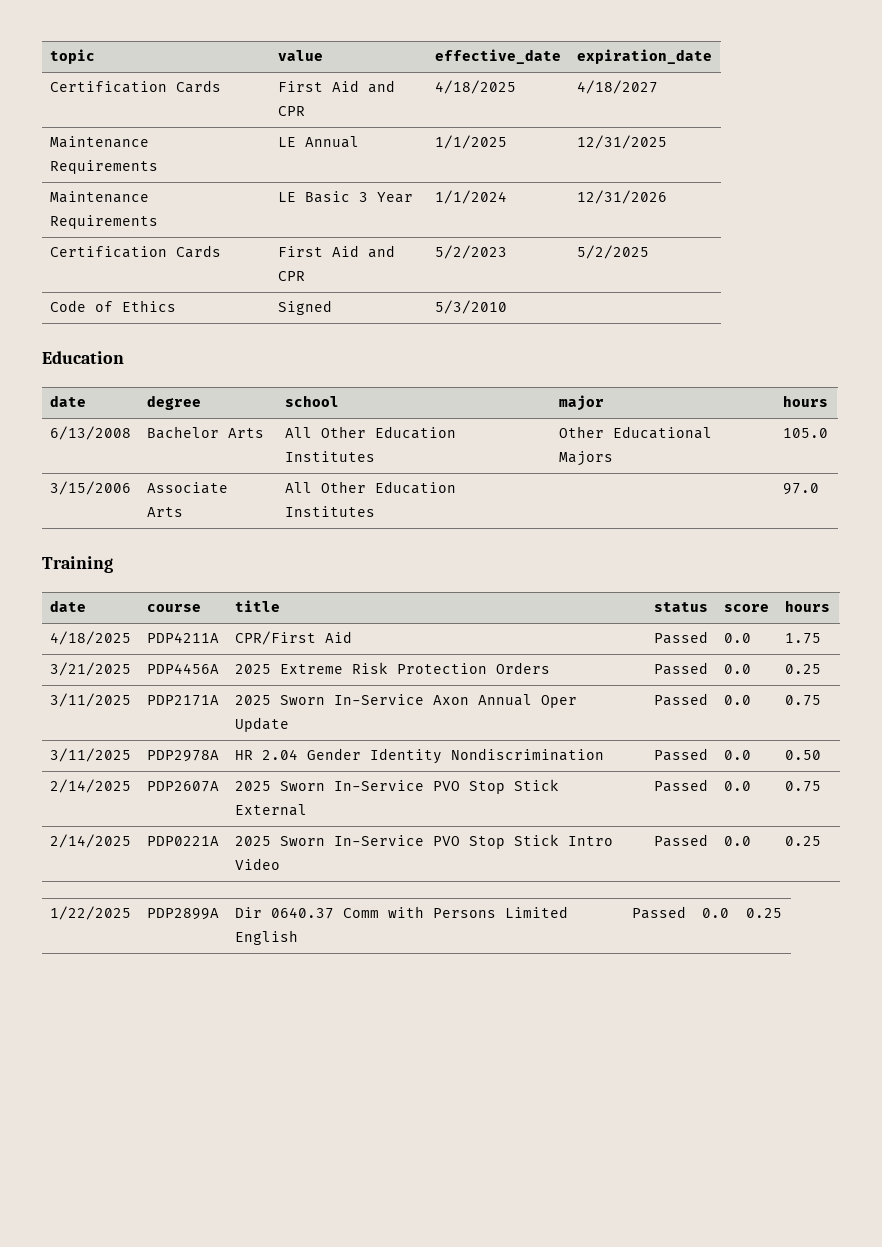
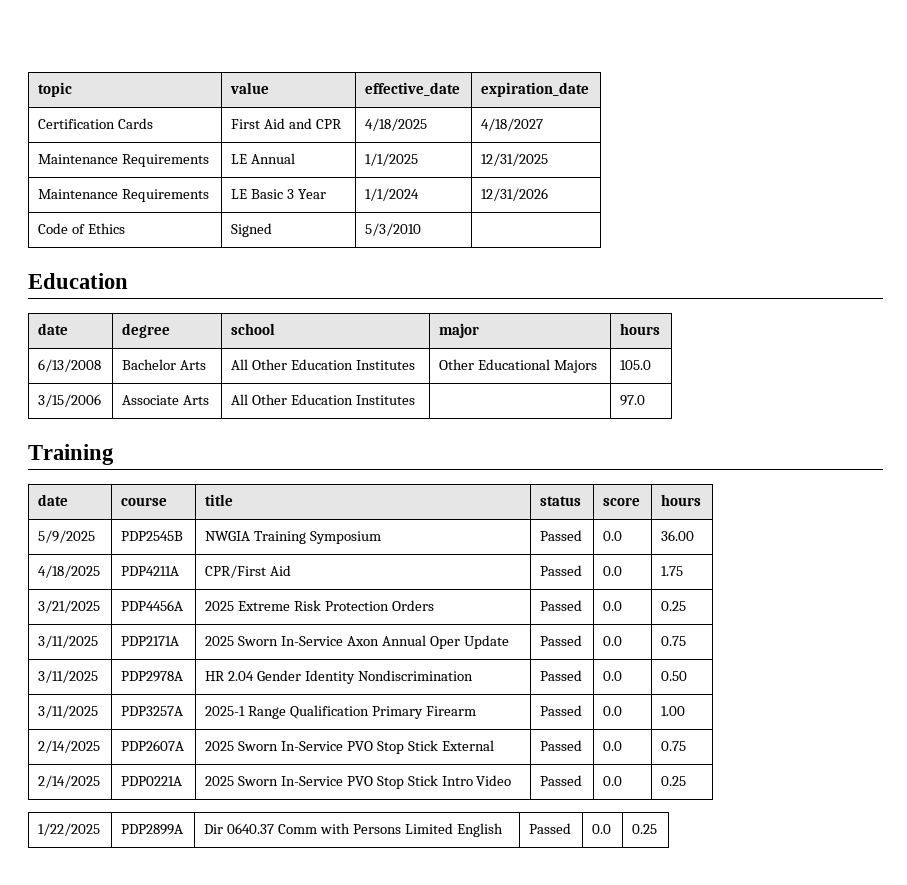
- Certification Cards | First Aid and CPR | 5/2/2023 | 5/2/2025
+ 5/9/2025 | PDP2545B | NWGIA Training Symposium | Passed | 0.0 | 36.00
+ 3/11/2025 | PDP3257A | 2025-1 Range Qualification Primary Firearm | Passed | 0.0 | 1.00

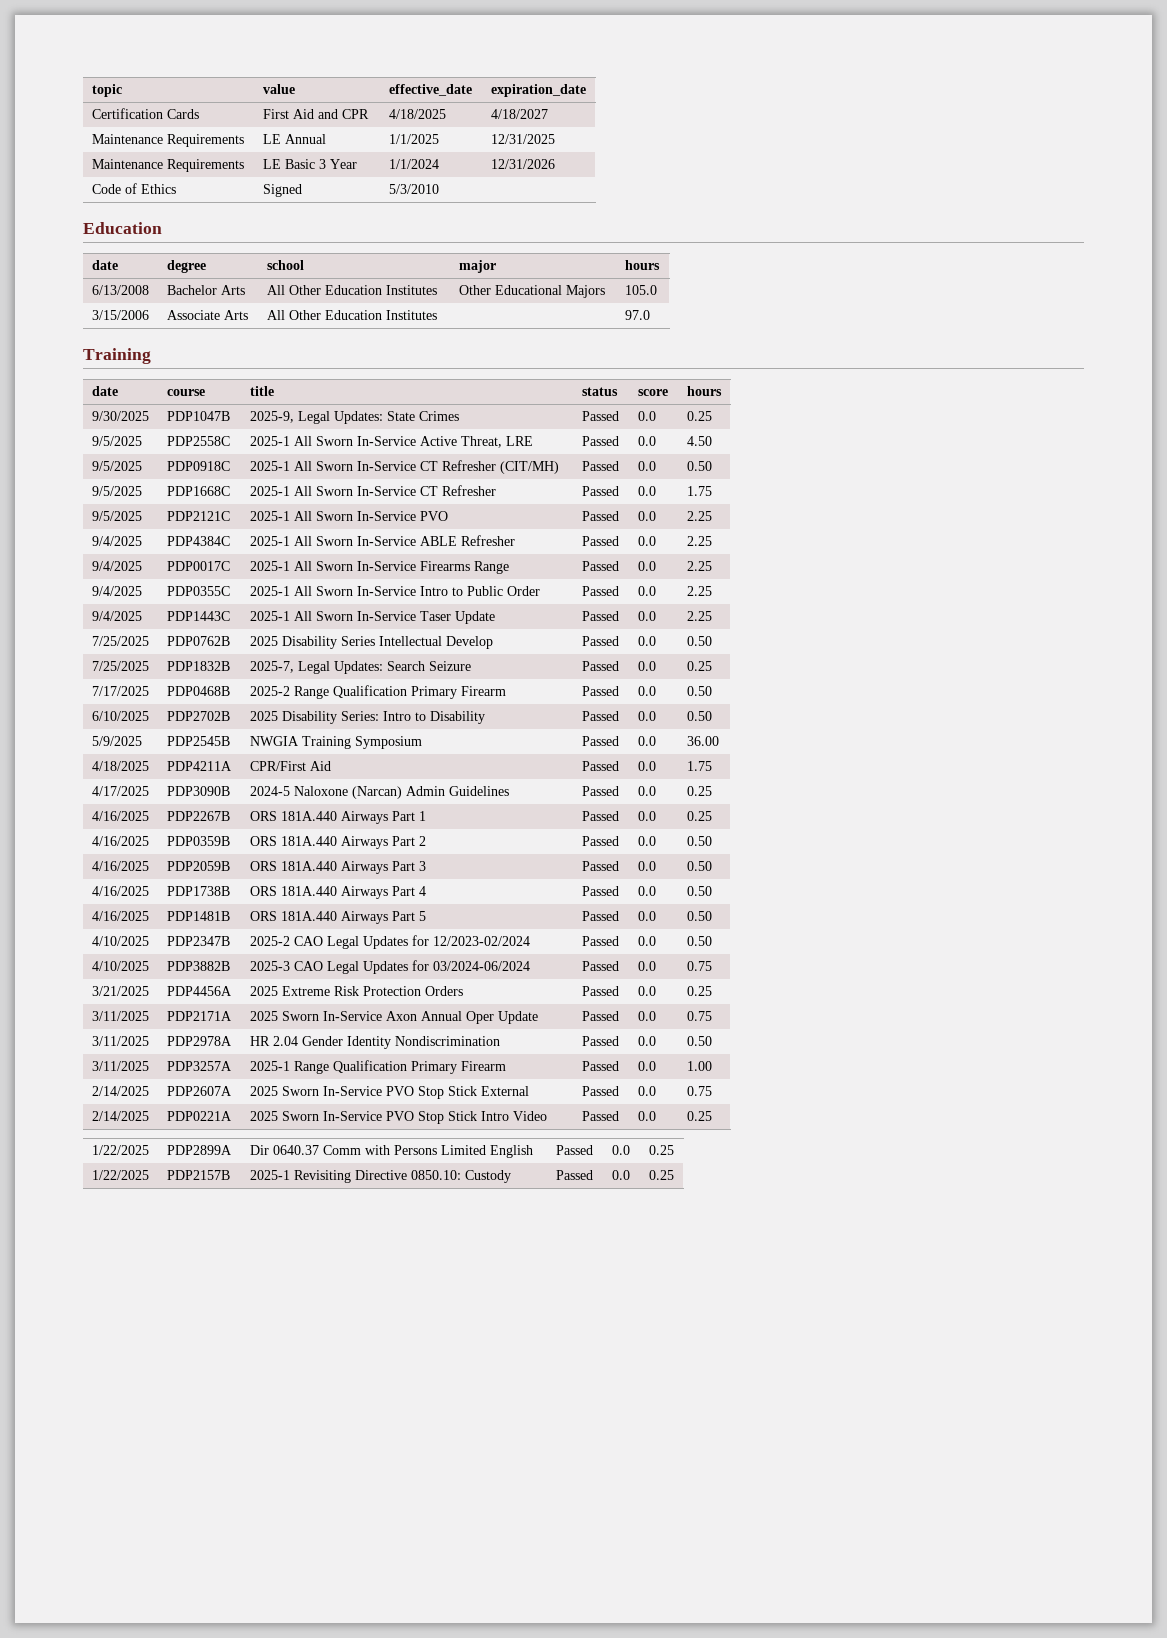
+ 9/30/2025 | PDP1047B | 2025-9, Legal Updates: State Crimes | Passed | 0.0 | 0.25
+ 9/5/2025 | PDP2558C | 2025-1 All Sworn In-Service Active Threat, LRE | Passed | 0.0 | 4.50
+ 9/5/2025 | PDP0918C | 2025-1 All Sworn In-Service CT Refresher (CIT/MH) | Passed | 0.0 | 0.50
+ 9/5/2025 | PDP1668C | 2025-1 All Sworn In-Service CT Refresher | Passed | 0.0 | 1.75
+ 9/5/2025 | PDP2121C | 2025-1 All Sworn In-Service PVO | Passed | 0.0 | 2.25
+ 9/4/2025 | PDP4384C | 2025-1 All Sworn In-Service ABLE Refresher | Passed | 0.0 | 2.25
+ 9/4/2025 | PDP0017C | 2025-1 All Sworn In-Service Firearms Range | Passed | 0.0 | 2.25
+ 9/4/2025 | PDP0355C | 2025-1 All Sworn In-Service Intro to Public Order | Passed | 0.0 | 2.25
+ 9/4/2025 | PDP1443C | 2025-1 All Sworn In-Service Taser Update | Passed | 0.0 | 2.25
+ 7/25/2025 | PDP0762B | 2025 Disability Series Intellectual Develop | Passed | 0.0 | 0.50
+ 7/25/2025 | PDP1832B | 2025-7, Legal Updates: Search Seizure | Passed | 0.0 | 0.25
+ 7/17/2025 | PDP0468B | 2025-2 Range Qualification Primary Firearm | Passed | 0.0 | 0.50
+ 6/10/2025 | PDP2702B | 2025 Disability Series: Intro to Disability | Passed | 0.0 | 0.50
+ 4/17/2025 | PDP3090B | 2024-5 Naloxone (Narcan) Admin Guidelines | Passed | 0.0 | 0.25
+ 4/16/2025 | PDP2267B | ORS 181A.440 Airways Part 1 | Passed | 0.0 | 0.25
+ 4/16/2025 | PDP0359B | ORS 181A.440 Airways Part 2 | Passed | 0.0 | 0.50
+ 4/16/2025 | PDP2059B | ORS 181A.440 Airways Part 3 | Passed | 0.0 | 0.50
+ 4/16/2025 | PDP1738B | ORS 181A.440 Airways Part 4 | Passed | 0.0 | 0.50
+ 4/16/2025 | PDP1481B | ORS 181A.440 Airways Part 5 | Passed | 0.0 | 0.50
+ 4/10/2025 | PDP2347B | 2025-2 CAO Legal Updates for 12/2023-02/2024 | Passed | 0.0 | 0.50
+ 4/10/2025 | PDP3882B | 2025-3 CAO Legal Updates for 03/2024-06/2024 | Passed | 0.0 | 0.75
+ 1/22/2025 | PDP2157B | 2025-1 Revisiting Directive 0850.10: Custody | Passed | 0.0 | 0.25

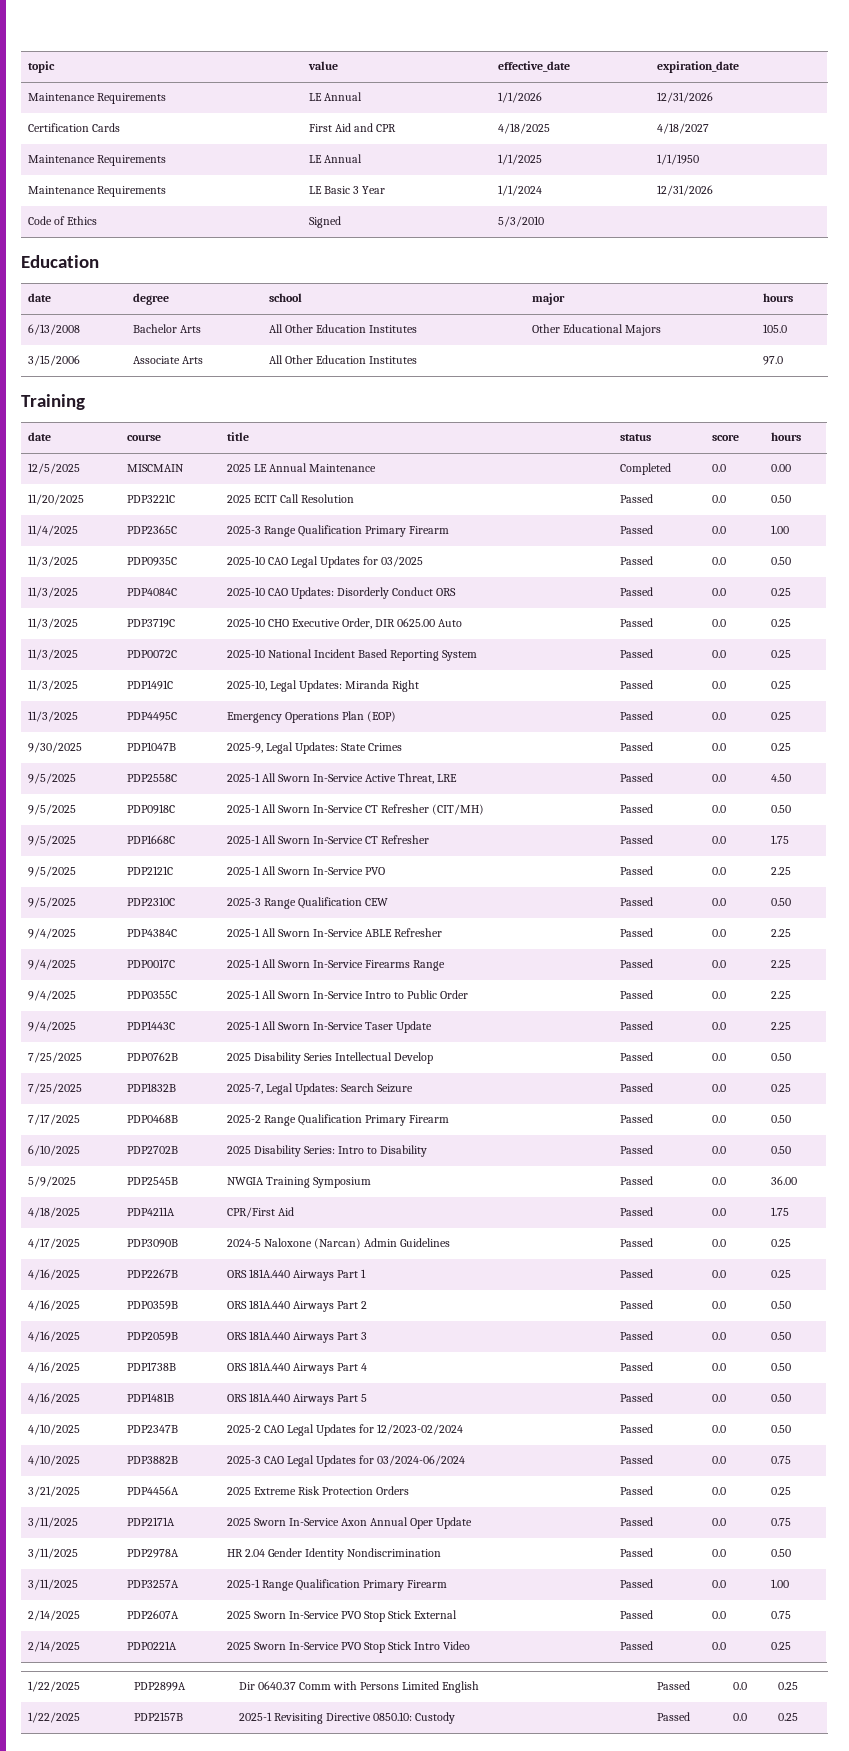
+ Maintenance Requirements | LE Annual | 1/1/2026 | 12/31/2026
- Maintenance Requirements | LE Annual | 1/1/2025 | 12/31/2025
+ Maintenance Requirements | LE Annual | 1/1/2025 | 1/1/1950
+ 12/5/2025 | MISCMAIN | 2025 LE Annual Maintenance | Completed | 0.0 | 0.00
+ 11/20/2025 | PDP3221C | 2025 ECIT Call Resolution | Passed | 0.0 | 0.50
+ 11/4/2025 | PDP2365C | 2025-3 Range Qualification Primary Firearm | Passed | 0.0 | 1.00
+ 11/3/2025 | PDP0935C | 2025-10 CAO Legal Updates for 03/2025 | Passed | 0.0 | 0.50
+ 11/3/2025 | PDP4084C | 2025-10 CAO Updates: Disorderly Conduct ORS | Passed | 0.0 | 0.25
+ 11/3/2025 | PDP3719C | 2025-10 CHO Executive Order, DIR 0625.00 Auto | Passed | 0.0 | 0.25
+ 11/3/2025 | PDP0072C | 2025-10 National Incident Based Reporting System | Passed | 0.0 | 0.25
+ 11/3/2025 | PDP1491C | 2025-10, Legal Updates: Miranda Right | Passed | 0.0 | 0.25
+ 11/3/2025 | PDP4495C | Emergency Operations Plan (EOP) | Passed | 0.0 | 0.25
+ 9/5/2025 | PDP2310C | 2025-3 Range Qualification CEW | Passed | 0.0 | 0.50

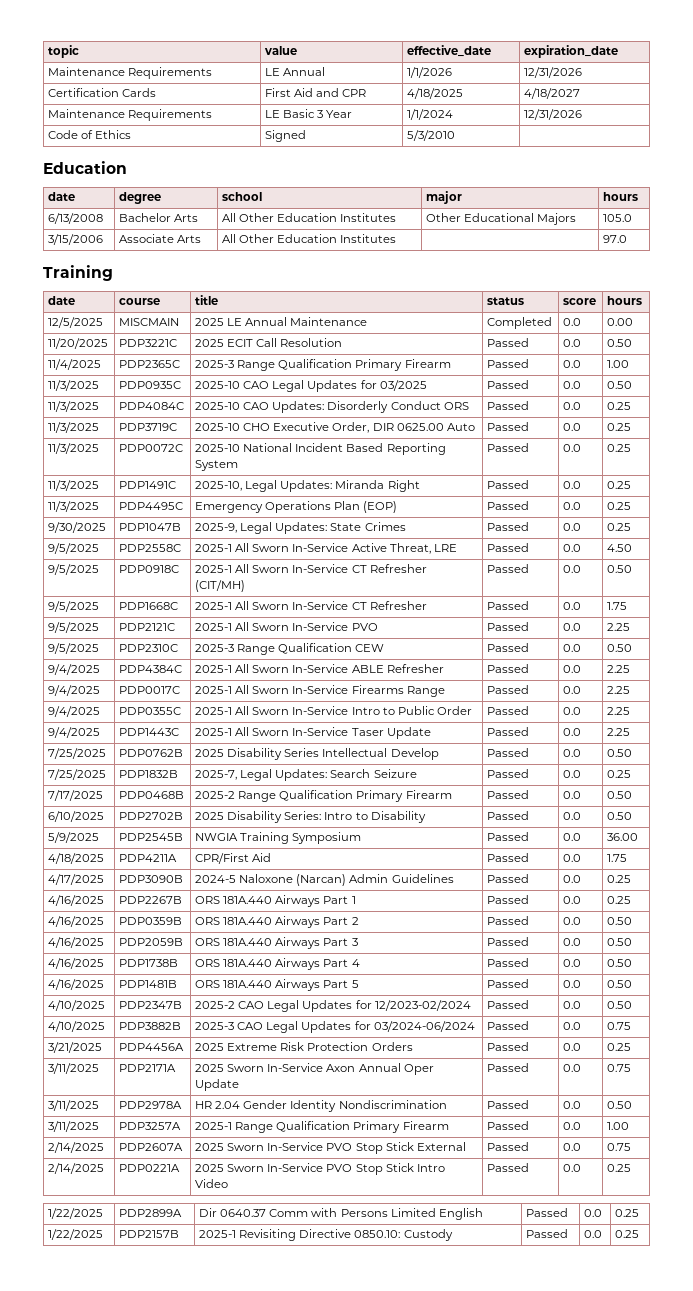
- Maintenance Requirements | LE Annual | 1/1/2025 | 1/1/1950

